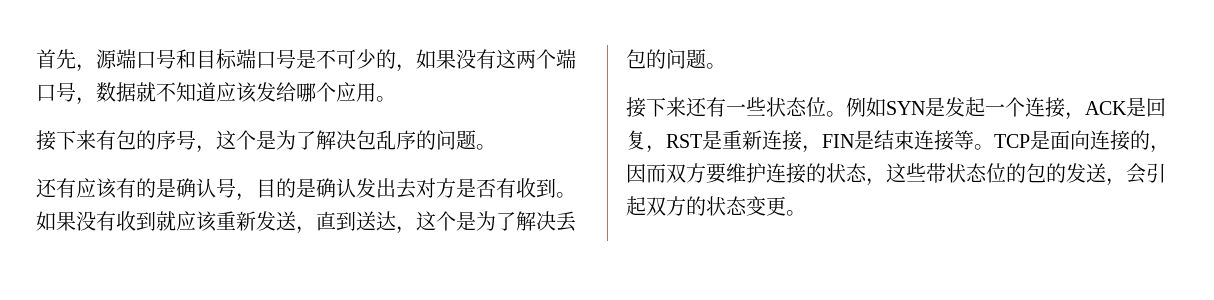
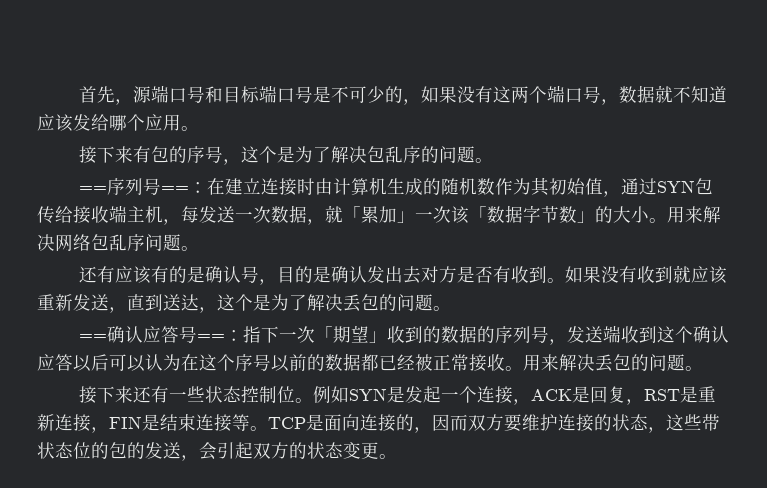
+ ==序列号==：在建立连接时由计算机生成的随机数作为其初始值，通过SYN包传给接收端主机，每发送一次数据，就「累加」一次该「数据字节数」的大小。用来解决网络包乱序问题。
+ ==确认应答号==：指下一次「期望」收到的数据的序列号，发送端收到这个确认应答以后可以认为在这个序号以前的数据都已经被正常接收。用来解决丢包的问题。
- 接下来还有一些状态位。
+ 接下来还有一些状态控制位。

